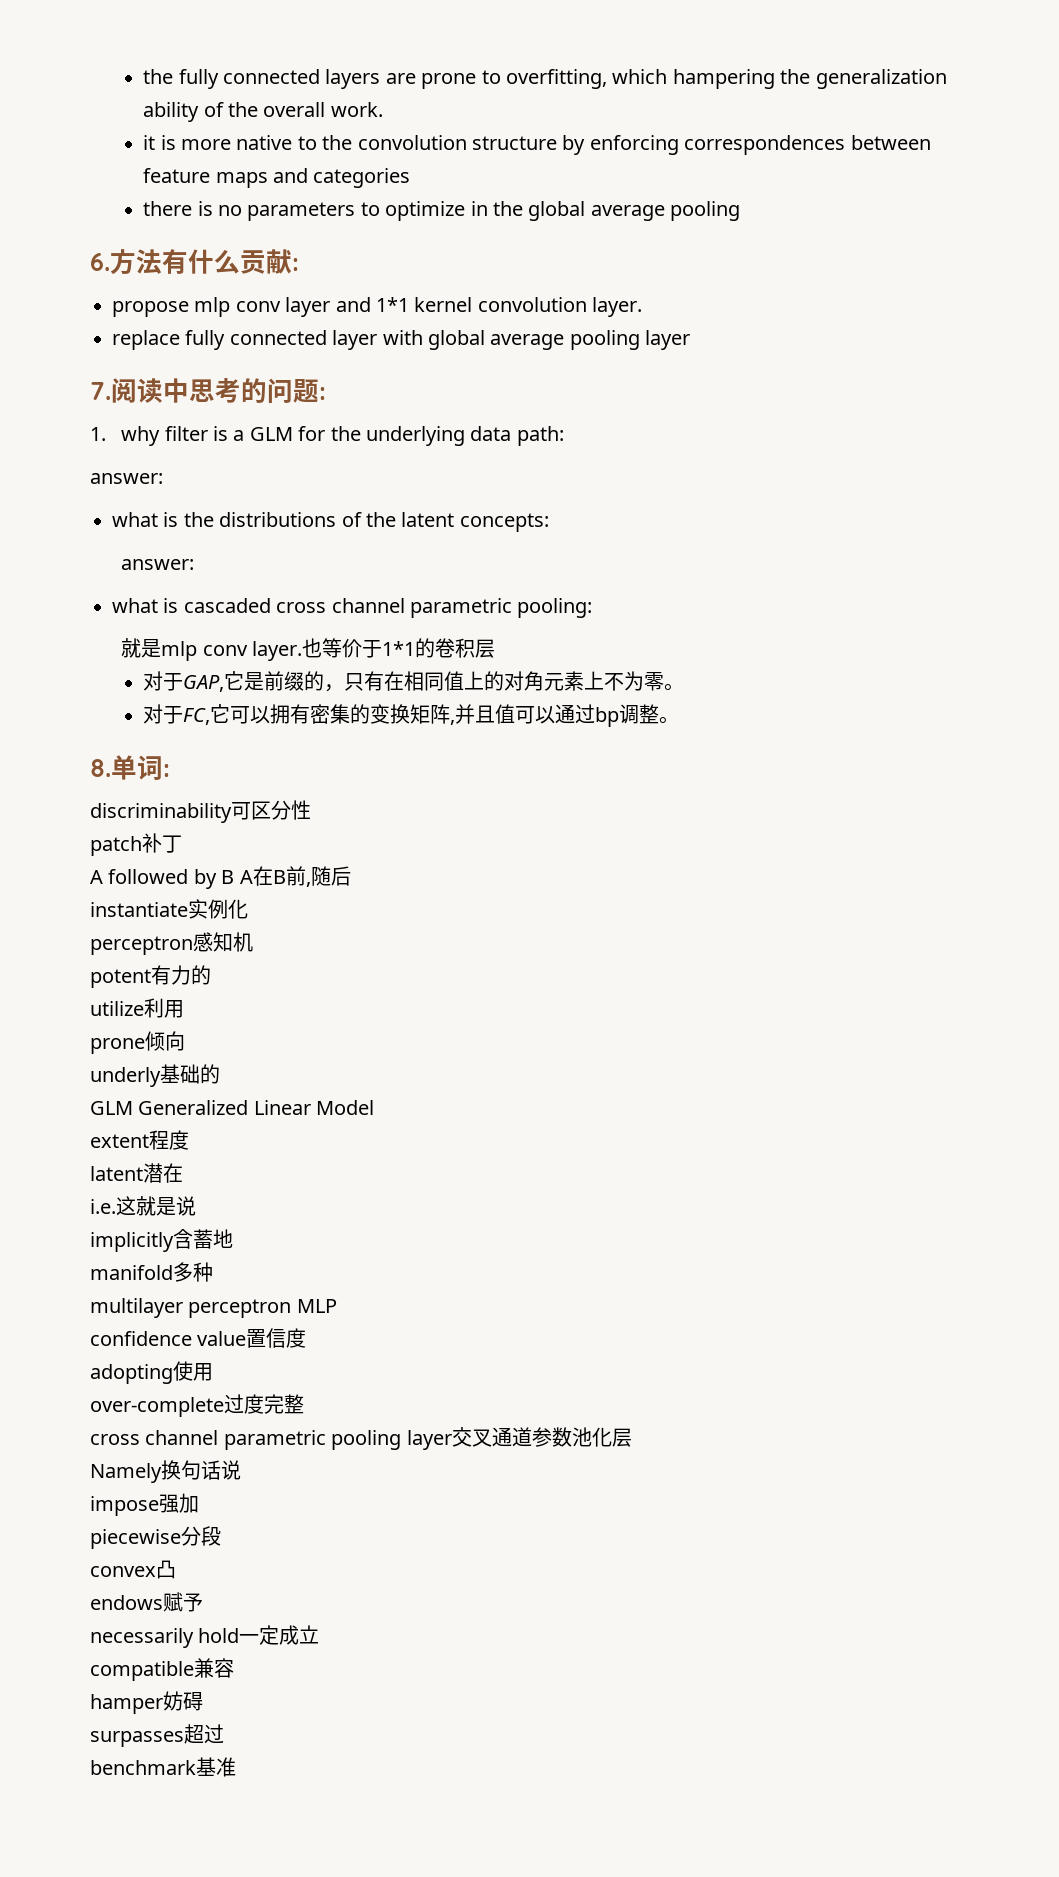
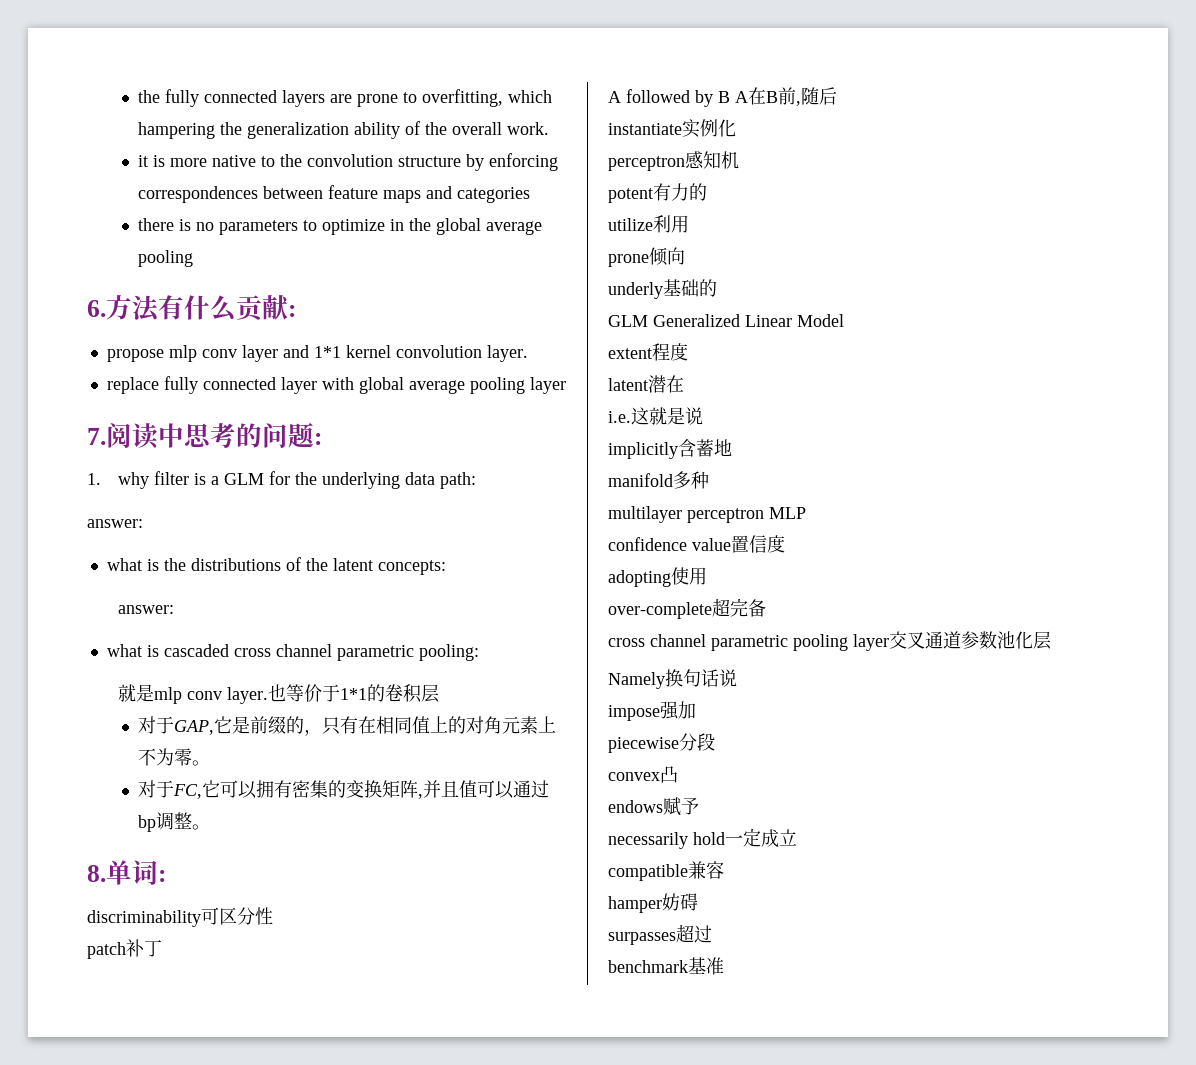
- over-complete过度完整
+ over-complete超完备

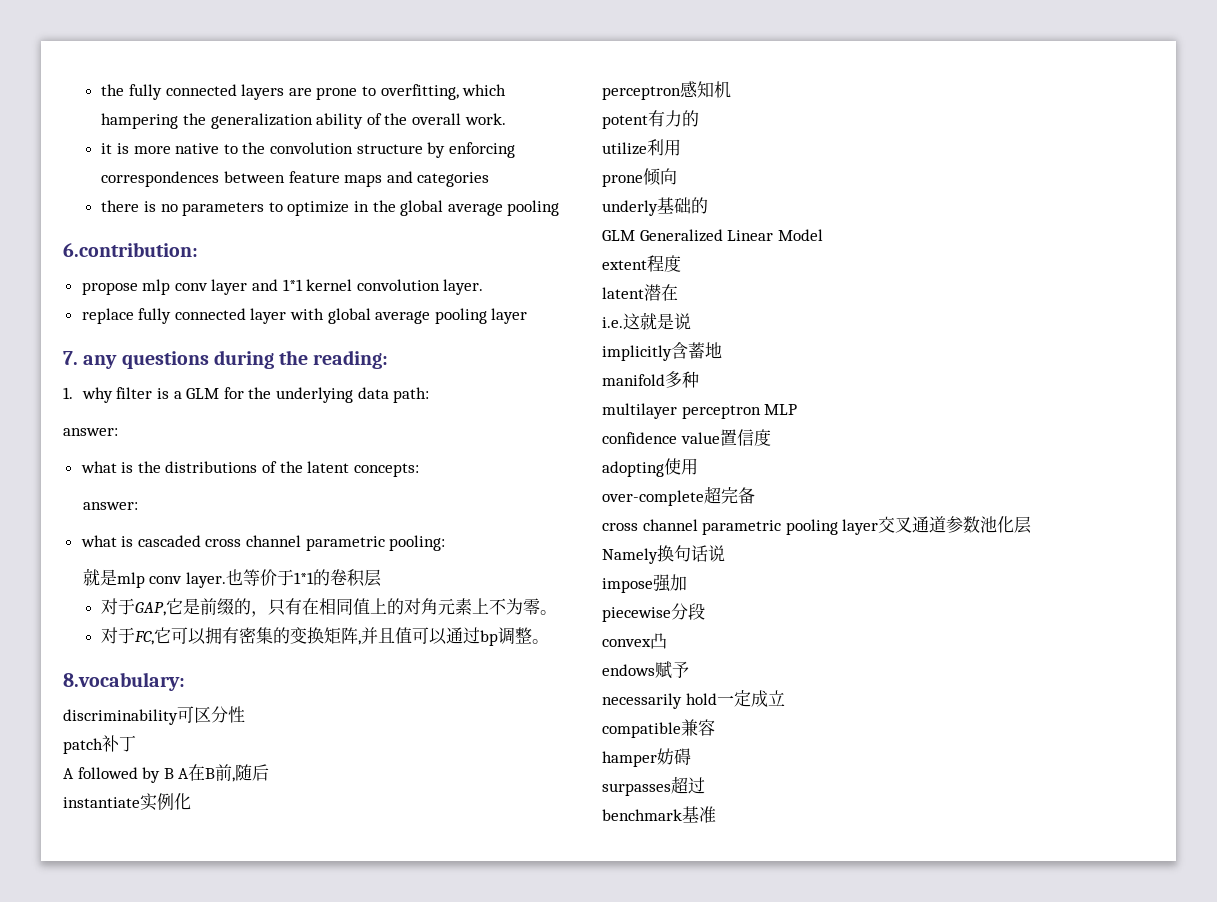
- 6.方法有什么贡献:
+ 6.contribution:
- 7.阅读中思考的问题:
+ 7. any questions during the reading:
- 8.单词:
+ 8.vocabulary:

